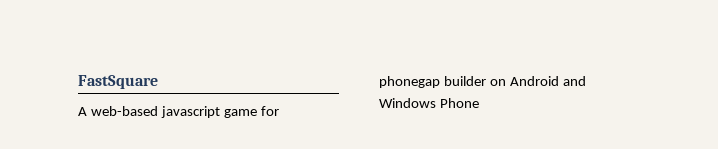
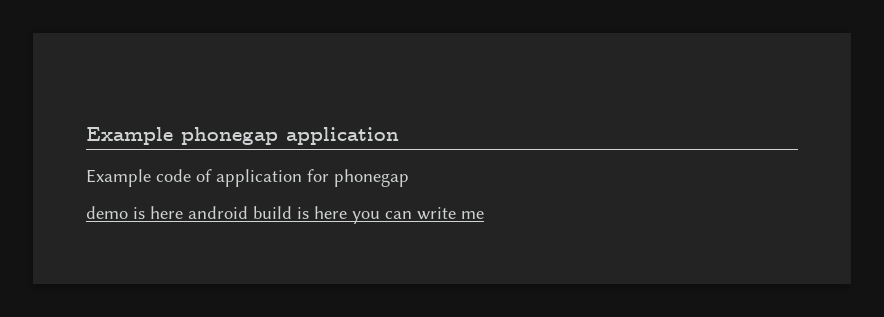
- FastSquare
- A web-based javascript game for phonegap builder on Android and Windows Phone
+ Example phonegap application
+ Example code of application for phonegap
+ demo is here android build is here you can write me

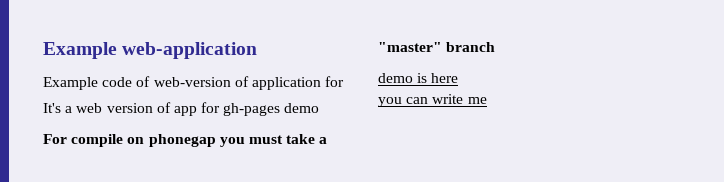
- Example phonegap application
+ Example web-application
- Example code of application for phonegap
+ Example code of web-version of application for
+ It's a web version of app for gh-pages demo
+ For compile on phonegap you must take a "master" branch
- demo is here android build is here you can write me
+ demo is here
+ you can write me

